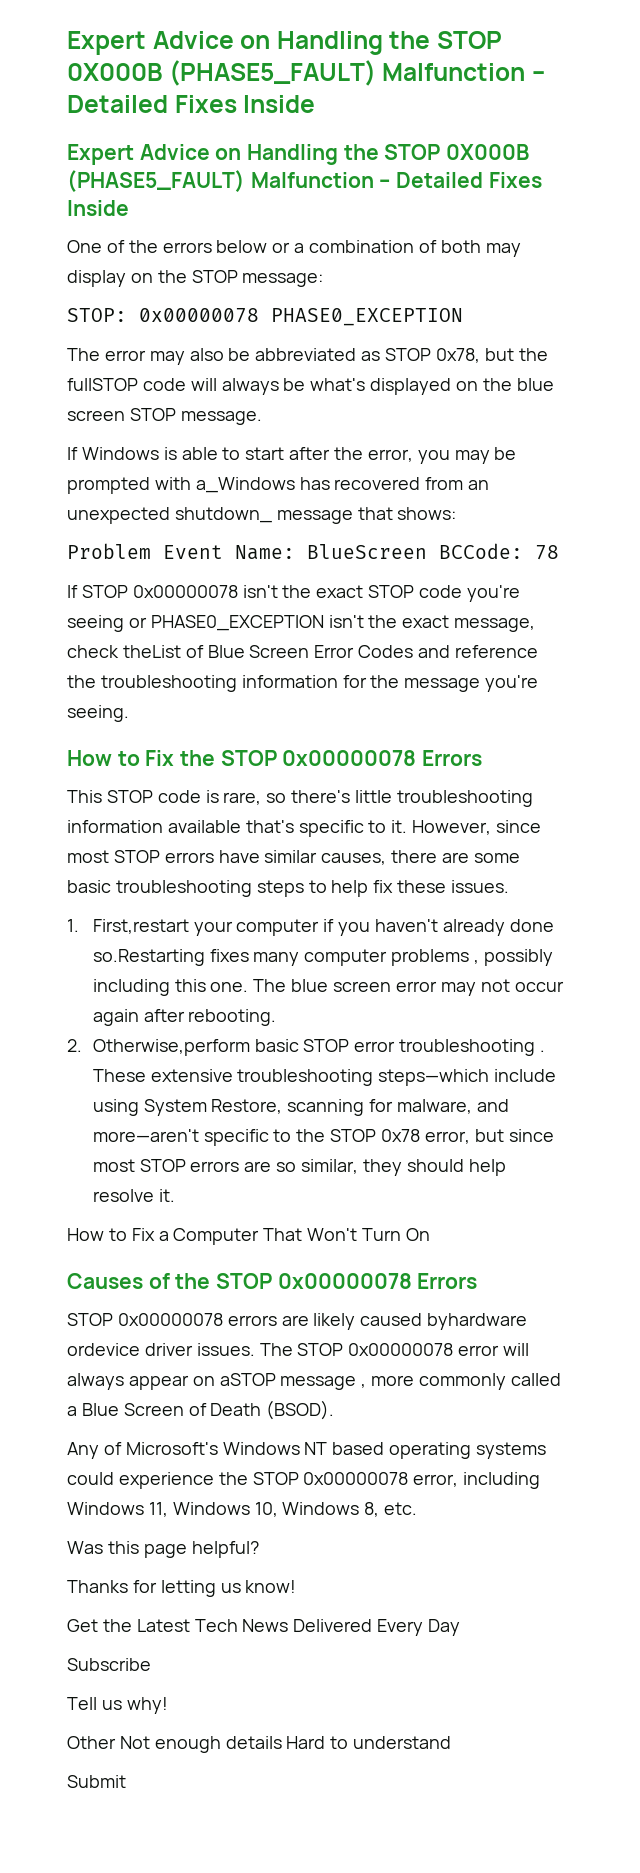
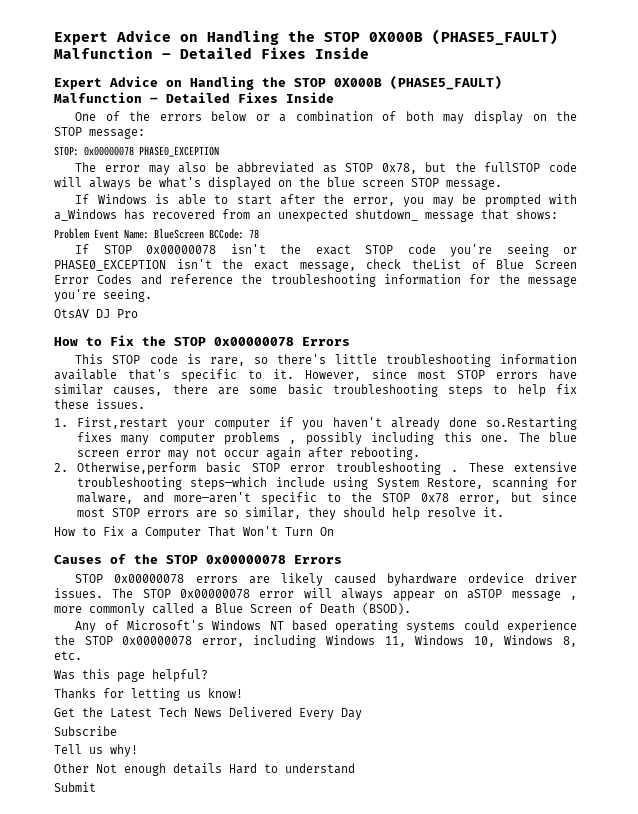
+ OtsAV DJ Pro

